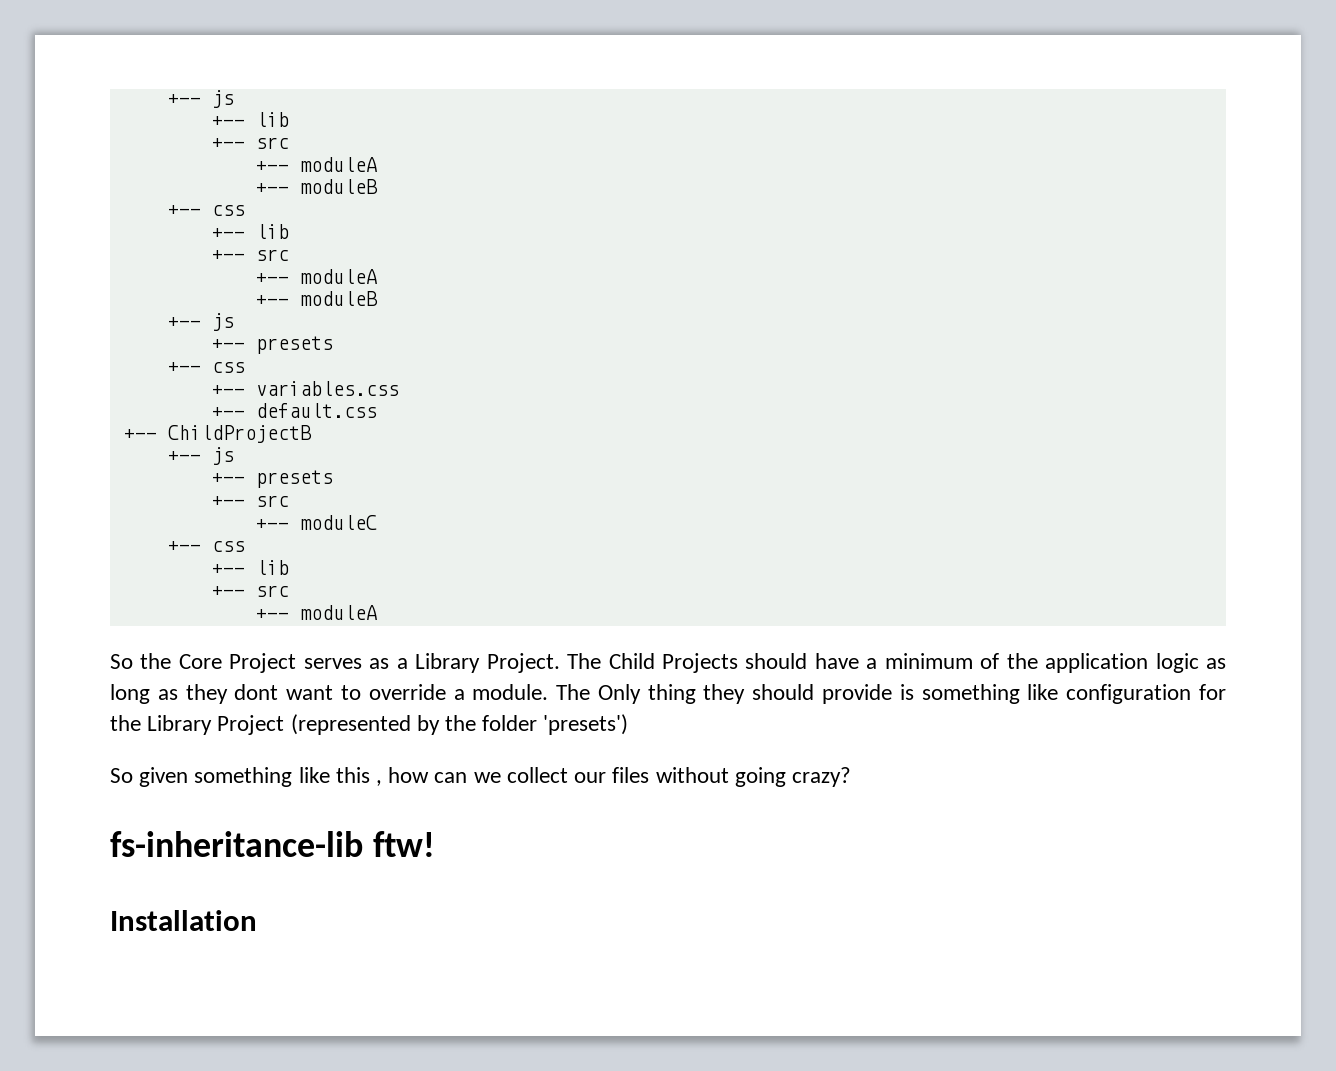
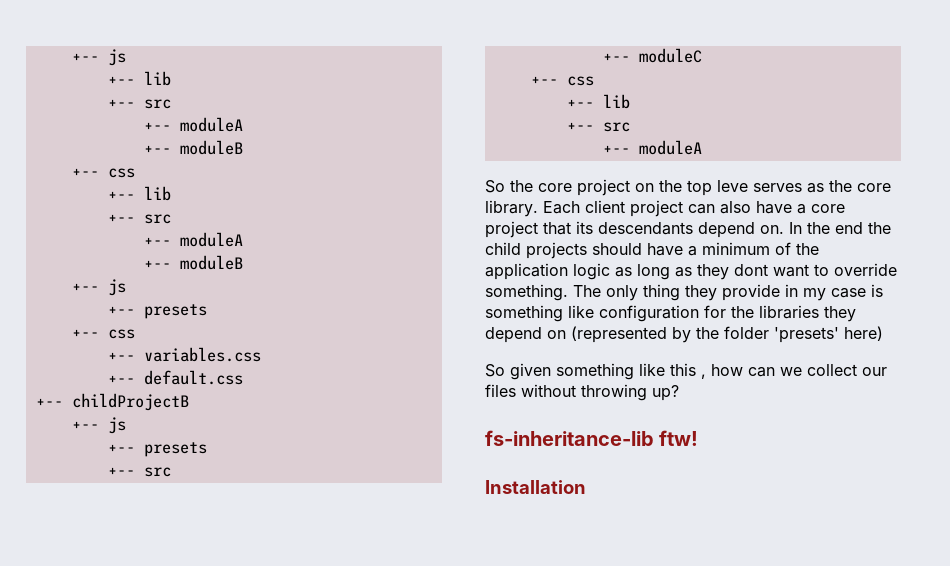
- +-- ChildProjectB
+ +-- childProjectB
- So the Core Project serves as a Library Project. The Child Projects should have a minimum of the application logic as long as they dont want to override a module. The Only thing they should provide is something like configuration for the Library Project (represented by the folder 'presets')
+ So the core project on the top leve serves as the core library. Each client project can also have a core project that its descendants depend on. In the end the child projects should have a minimum of the application logic as long as they dont want to override something. The only thing they provide in my case is something like configuration for the libraries they depend on (represented by the folder 'presets' here)
- So given something like this , how can we collect our files without going crazy?
+ So given something like this , how can we collect our files without throwing up?

